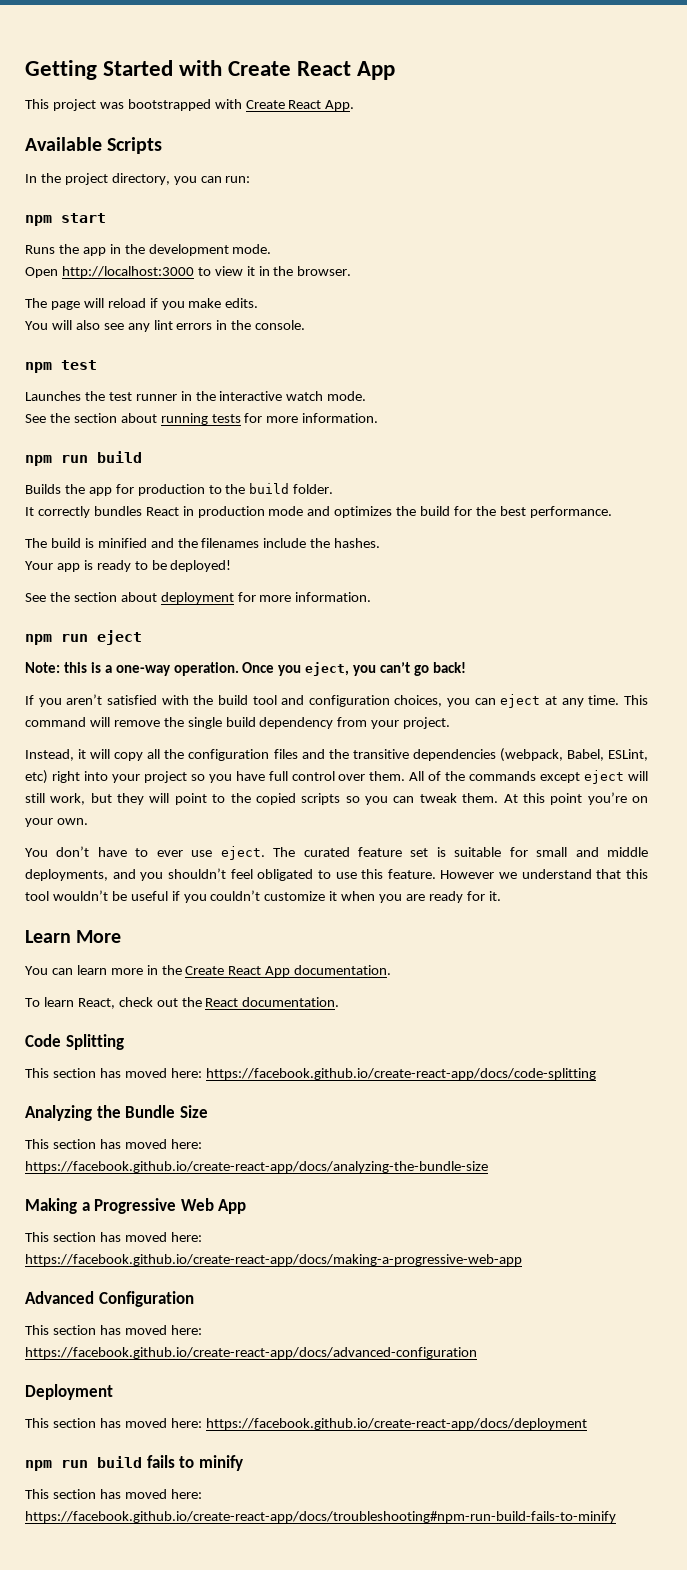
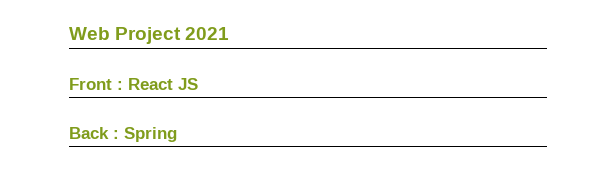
- Getting Started with Create React App
- This project was bootstrapped with Create React App.
- Available Scripts
- In the project directory, you can run:
- npm start
- Runs the app in the development mode.
- Open http://localhost:3000 to view it in the browser.
- The page will reload if you make edits.
- You will also see any lint errors in the console.
- npm test
- Launches the test runner in the interactive watch mode.
- See the section about running tests for more information.
- npm run build
- Builds the app for production to the build folder.
- It correctly bundles React in production mode and optimizes the build for the best performance.
- The build is minified and the filenames include the hashes.
- Your app is ready to be deployed!
- See the section about deployment for more information.
- npm run eject
- Note: this is a one-way operation. Once you eject, you can’t go back!
- If you aren’t satisfied with the build tool and configuration choices, you can eject at any time. This command will remove the single build dependency from your project.
- Instead, it will copy all the configuration files and the transitive dependencies (webpack, Babel, ESLint, etc) right into your project so you have full control over them. All of the commands except eject will still work, but they will point to the copied scripts so you can tweak them. At this point you’re on your own.
- You don’t have to ever use eject. The curated feature set is suitable for small and middle deployments, and you shouldn’t feel obligated to use this feature. However we understand that this tool wouldn’t be useful if you couldn’t customize it when you are ready for it.
- Learn More
- You can learn more in the Create React App documentation.
- To learn React, check out the React documentation.
- Code Splitting
- This section has moved here: https://facebook.github.io/create-react-app/docs/code-splitting
- Analyzing the Bundle Size
- This section has moved here: https://facebook.github.io/create-react-app/docs/analyzing-the-bundle-size
- Making a Progressive Web App
- This section has moved here: https://facebook.github.io/create-react-app/docs/making-a-progressive-web-app
- Advanced Configuration
- This section has moved here: https://facebook.github.io/create-react-app/docs/advanced-configuration
- Deployment
- This section has moved here: https://facebook.github.io/create-react-app/docs/deployment
- npm run build fails to minify
- This section has moved here: https://facebook.github.io/create-react-app/docs/troubleshooting#npm-run-build-fails-to-minify
+ Web Project 2021
+ Front : React JS
+ Back : Spring

